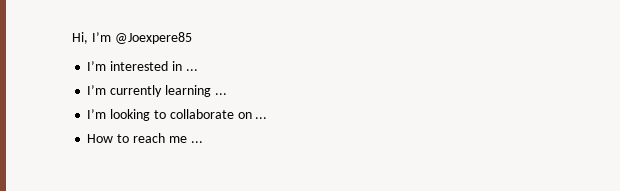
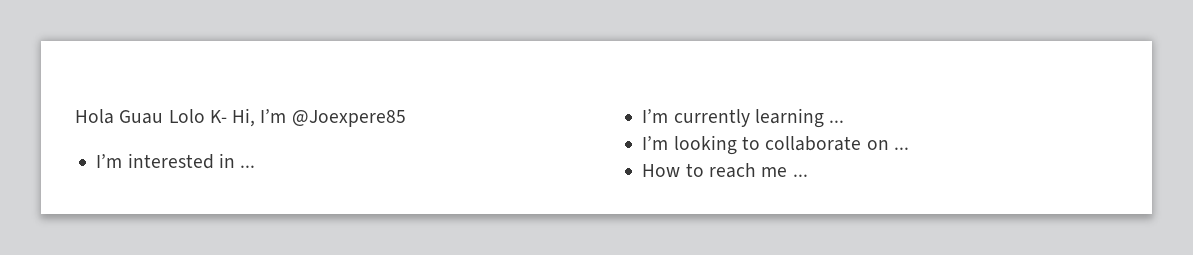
- Hi, I’m @Joexpere85
+ Hola Guau Lolo K- Hi, I’m @Joexpere85

